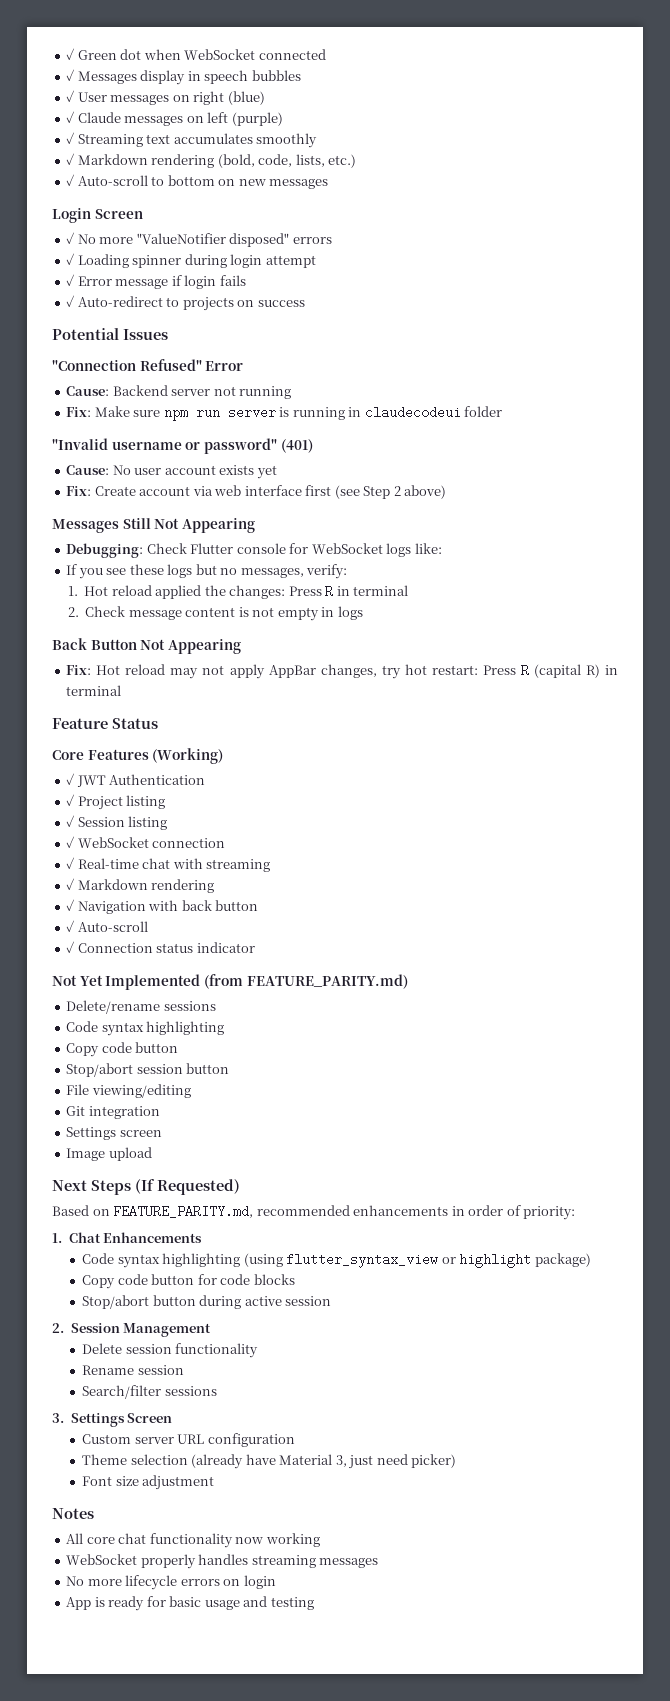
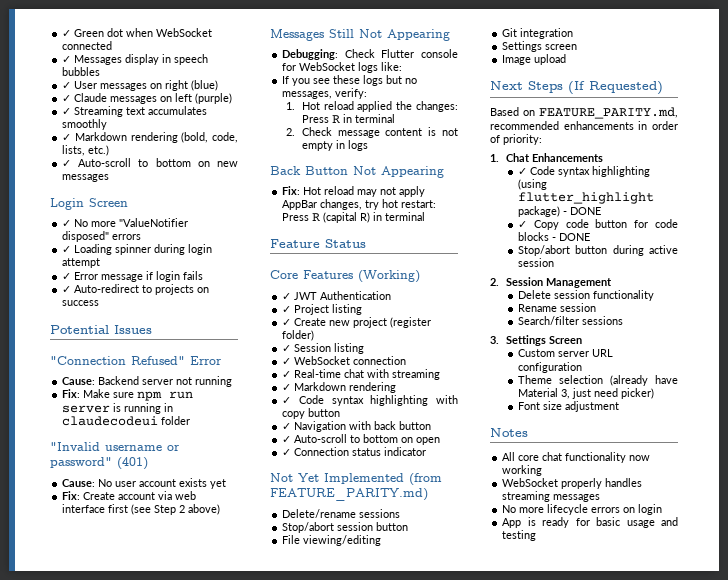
+ ✓ Create new project (register folder)
+ ✓ Code syntax highlighting with copy button
  ✓ Navigation with back button
- ✓ Auto-scroll
+ ✓ Auto-scroll to bottom on open
  Delete/rename sessions
- Code syntax highlighting
- Copy code button
- Code syntax highlighting (using flutter_syntax_view or highlight package)
- Copy code button for code blocks
+ ✓ Code syntax highlighting (using flutter_highlight package) - DONE
+ ✓ Copy code button for code blocks - DONE

